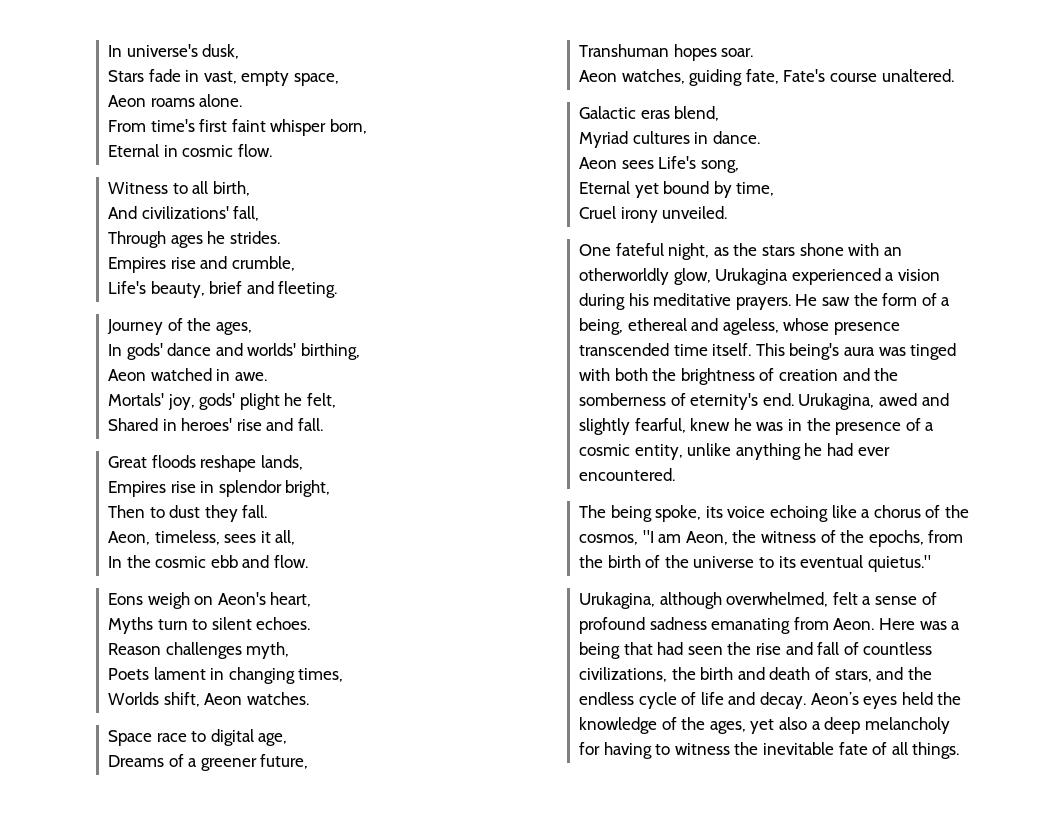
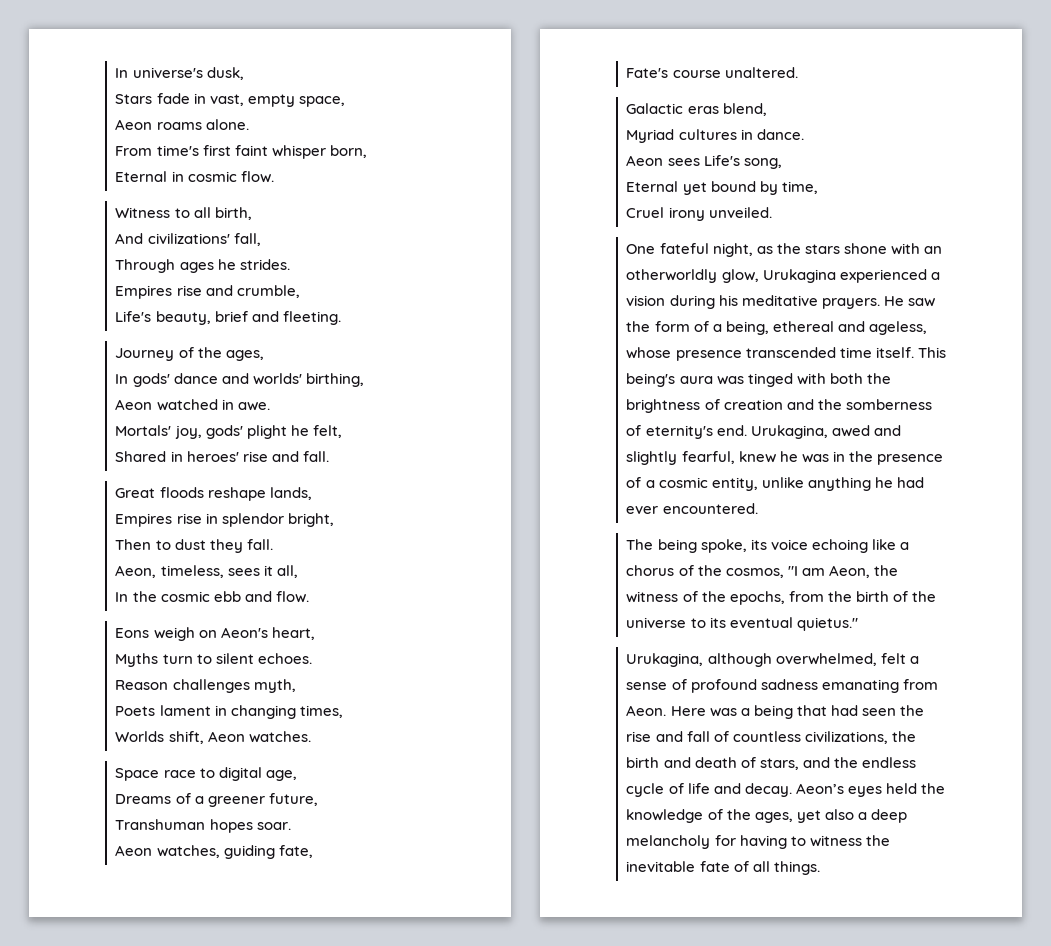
- Aeon watches, guiding fate, Fate's course unaltered.
+ Aeon watches, guiding fate,
+ Fate's course unaltered.

